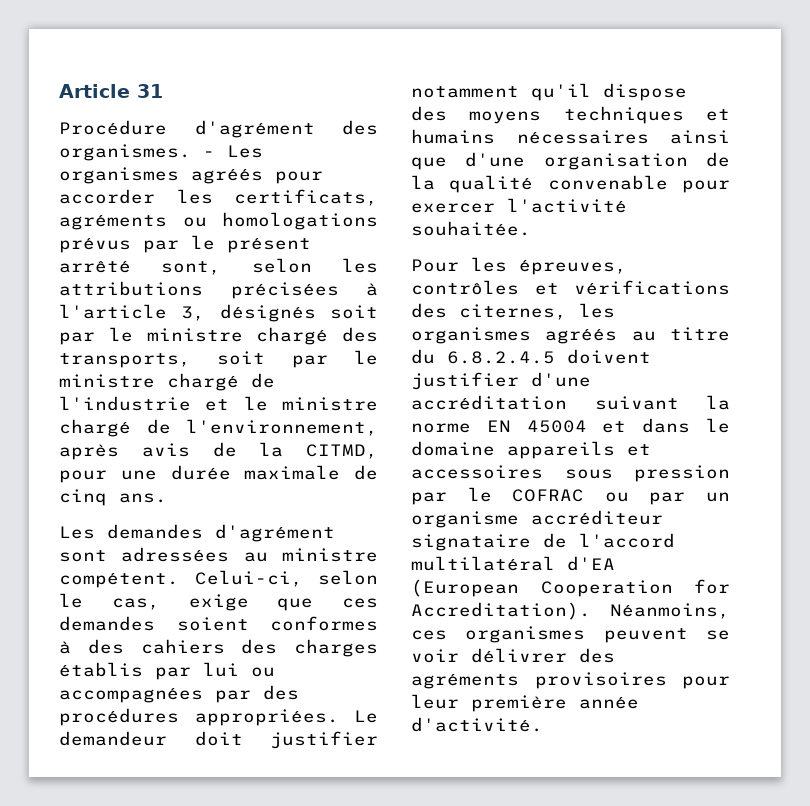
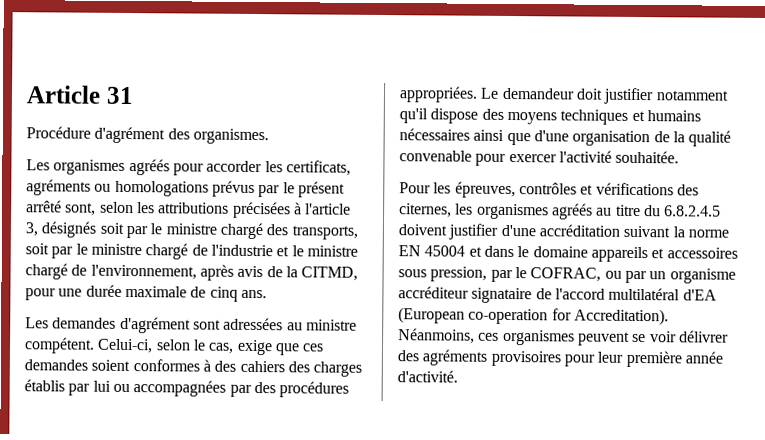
- Procédure d'agrément des organismes. - Les organismes agréés pour accorder les certificats, agréments ou homologations prévus par le présent arrêté sont, selon les attributions précisées à l'article 3, désignés soit par le ministre chargé des transports, soit par le ministre chargé de l'industrie et le ministre chargé de l'environnement, après avis de la CITMD, pour une durée maximale de cinq ans.
+ Procédure d'agrément des organismes.
+ Les organismes agréés pour accorder les certificats, agréments ou homologations prévus par le présent arrêté sont, selon les attributions précisées à l'article 3, désignés soit par le ministre chargé des transports, soit par le ministre chargé de l'industrie et le ministre chargé de l'environnement, après avis de la CITMD, pour une durée maximale de cinq ans.
- Pour les épreuves, contrôles et vérifications des citernes, les organismes agréés au titre du 6.8.2.4.5 doivent justifier d'une accréditation suivant la norme EN 45004 et dans le domaine appareils et accessoires sous pression par le COFRAC ou par un organisme accréditeur signataire de l'accord multilatéral d'EA (European Cooperation for Accreditation).
+ Pour les épreuves, contrôles et vérifications des citernes, les organismes agréés au titre du 6.8.2.4.5 doivent justifier d'une accréditation suivant la norme EN 45004 et dans le domaine appareils et accessoires sous pression, par le COFRAC, ou par un organisme accréditeur signataire de l'accord multilatéral d'EA (European co-operation for Accreditation).

